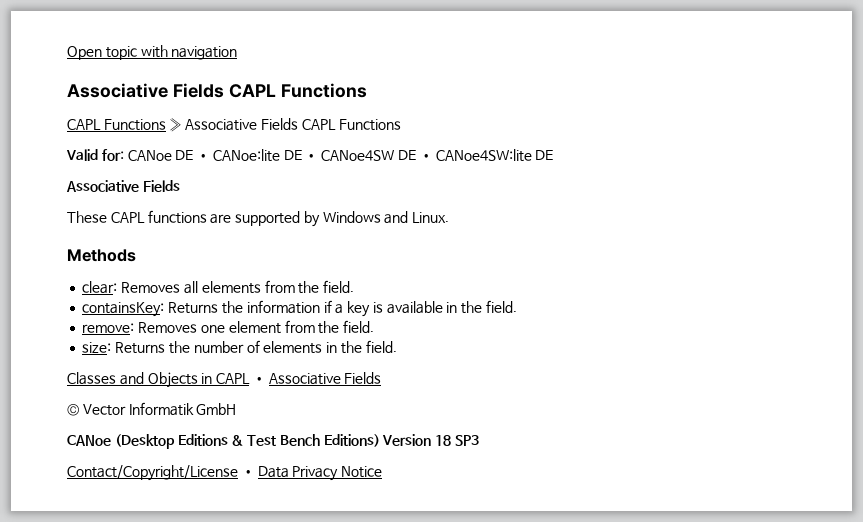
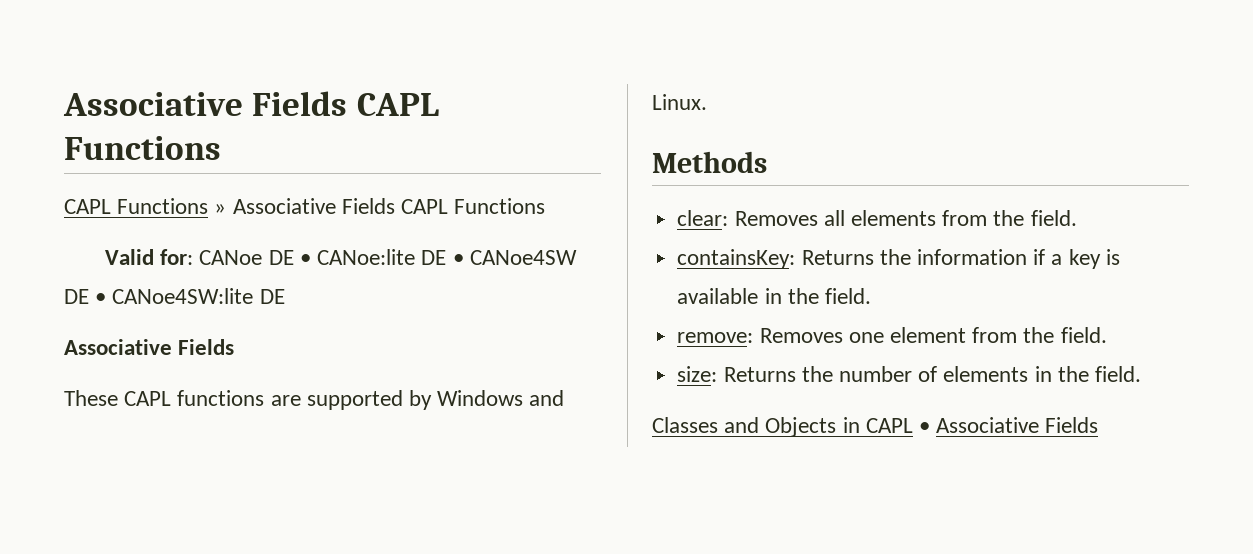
- Open topic with navigation
- © Vector Informatik GmbH
- CANoe (Desktop Editions & Test Bench Editions) Version 18 SP3
- Contact/Copyright/License • Data Privacy Notice

